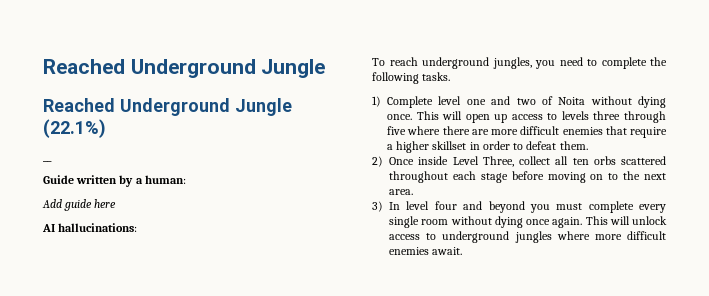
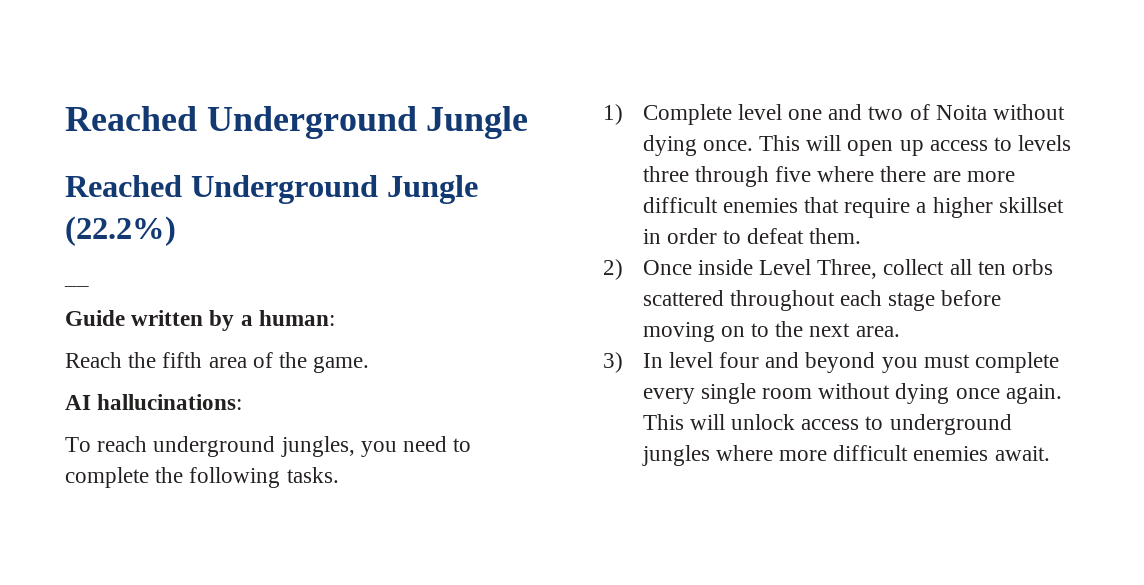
- Reached Underground Jungle (22.1%)
+ Reached Underground Jungle (22.2%)
- Add guide here
+ Reach the fifth area of the game.

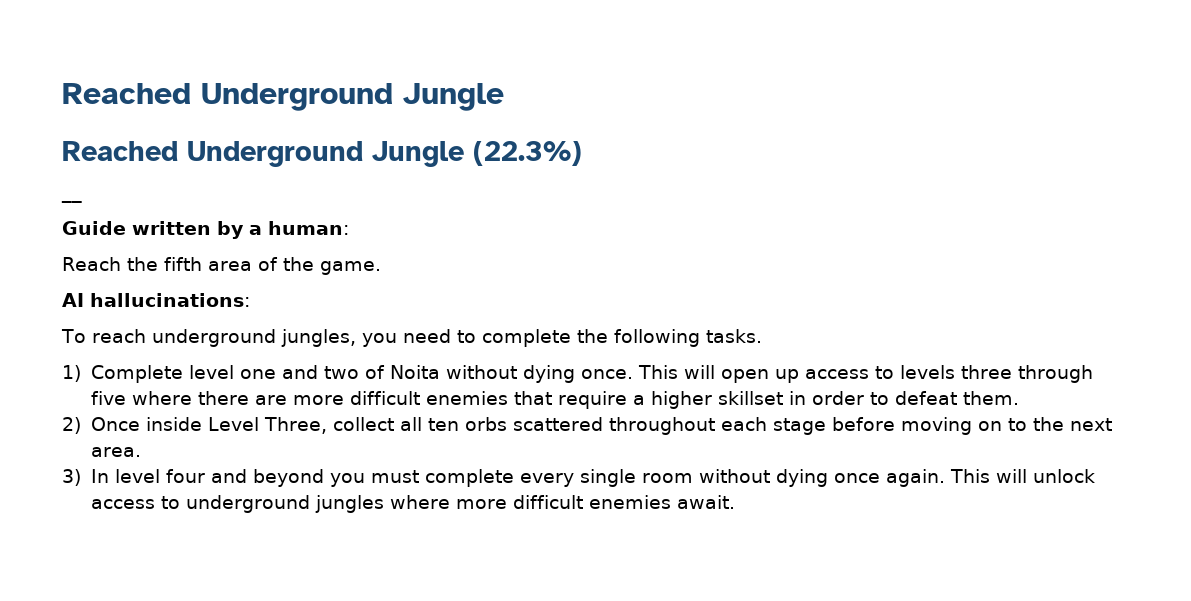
- Reached Underground Jungle (22.2%)
+ Reached Underground Jungle (22.3%)

